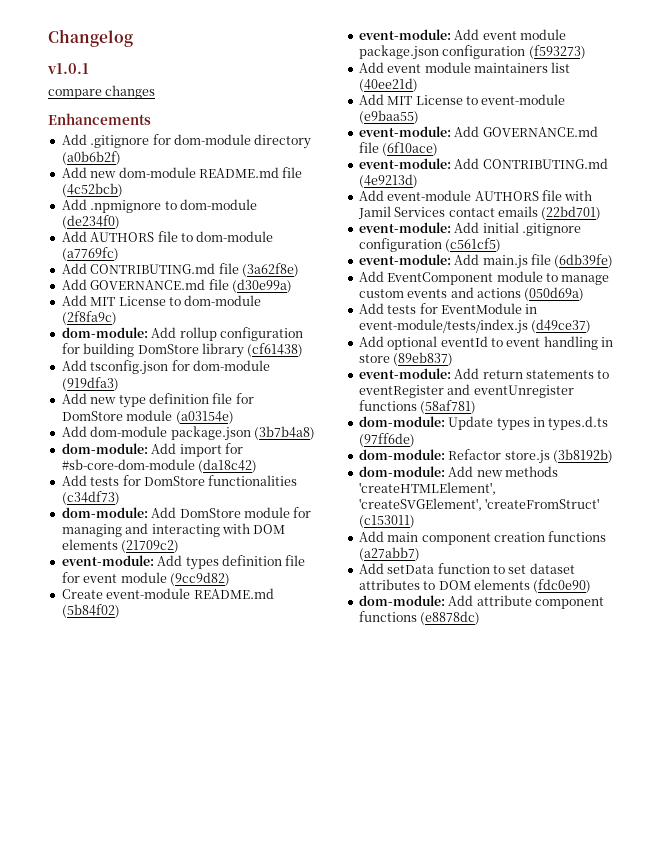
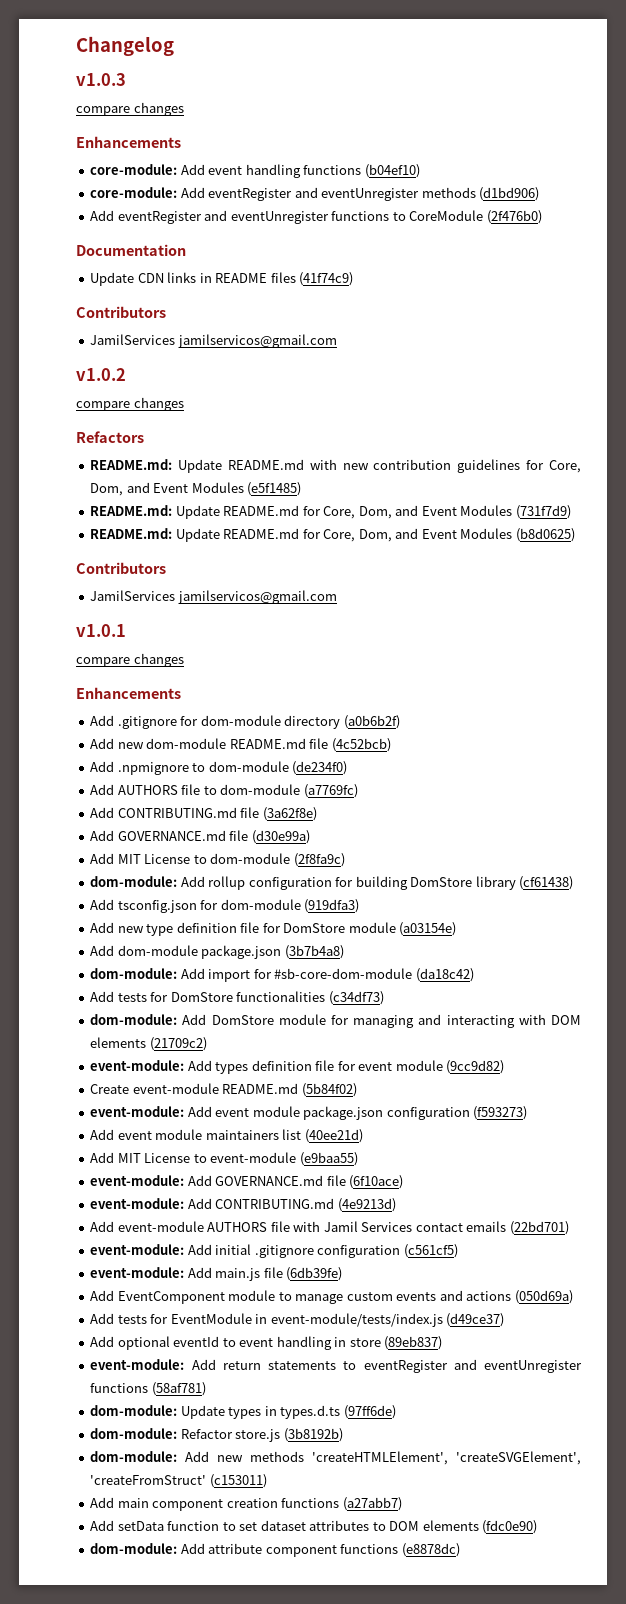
+ v1.0.3
+ compare changes
+ Enhancements
+ core-module: Add event handling functions (b04ef10)
+ core-module: Add eventRegister and eventUnregister methods (d1bd906)
+ Add eventRegister and eventUnregister functions to CoreModule (2f476b0)
+ Documentation
+ Update CDN links in README files (41f74c9)
+ Contributors
+ JamilServices jamilservicos@gmail.com
+ v1.0.2
+ compare changes
+ Refactors
+ README.md: Update README.md with new contribution guidelines for Core, Dom, and Event Modules (e5f1485)
+ README.md: Update README.md for Core, Dom, and Event Modules (731f7d9)
+ README.md: Update README.md for Core, Dom, and Event Modules (b8d0625)
+ Contributors
+ JamilServices jamilservicos@gmail.com

